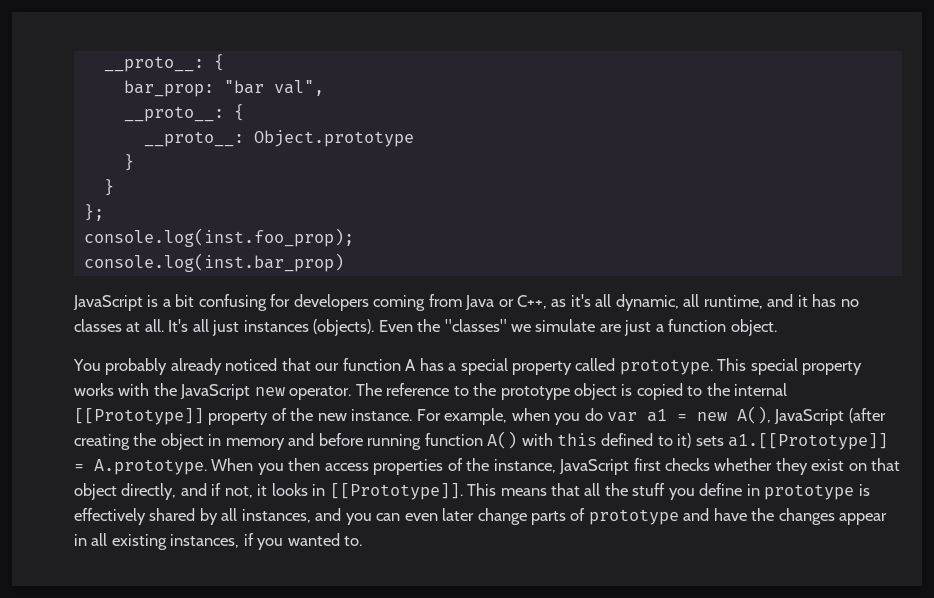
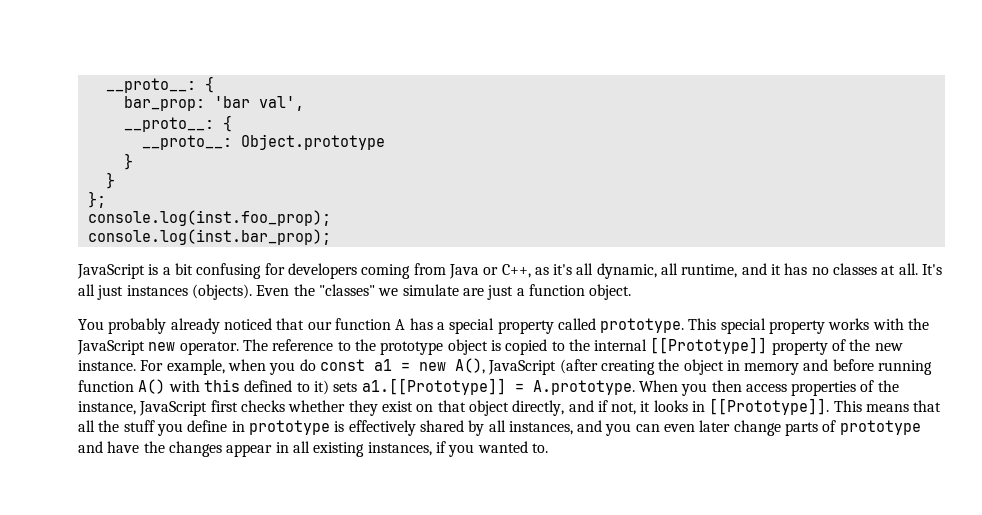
- bar_prop: "bar val",
+ bar_prop: 'bar val',
- console.log(inst.bar_prop)
+ console.log(inst.bar_prop);
- For example, when you do var a1 = new A(), JavaScript (after creating the object in memory and before running function A() with this defined to it) sets a1.[[Prototype]] = A.prototype. When you then access properties of the instance, JavaScript first checks whether they exist on that object directly, and if not, it looks in [[Prototype]].
+ For example, when you do const a1 = new A(), JavaScript (after creating the object in memory and before running function A() with this defined to it) sets a1.[[Prototype]] = A.prototype. When you then access properties of the instance, JavaScript first checks whether they exist on that object directly, and if not, it looks in [[Prototype]].

